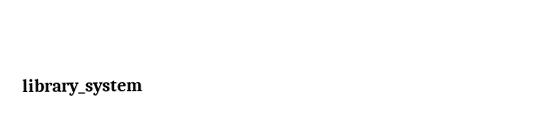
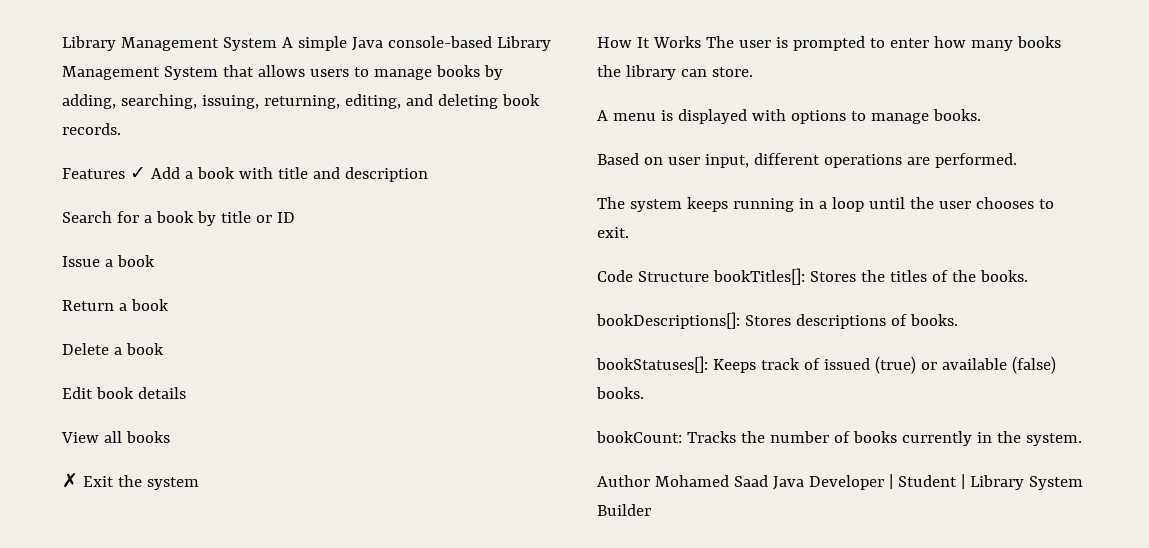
- library_system
+ Library Management System A simple Java console-based Library Management System that allows users to manage books by adding, searching, issuing, returning, editing, and deleting book records.
+ Features ✓ Add a book with title and description
+ Search for a book by title or ID
+ Issue a book
+ Return a book
+ Delete a book
+ Edit book details
+ View all books
+ ✗ Exit the system
+ How It Works The user is prompted to enter how many books the library can store.
+ A menu is displayed with options to manage books.
+ Based on user input, different operations are performed.
+ The system keeps running in a loop until the user chooses to exit.
+ Code Structure bookTitles[]: Stores the titles of the books.
+ bookDescriptions[]: Stores descriptions of books.
+ bookStatuses[]: Keeps track of issued (true) or available (false) books.
+ bookCount: Tracks the number of books currently in the system.
+ Author Mohamed Saad Java Developer | Student | Library System Builder

